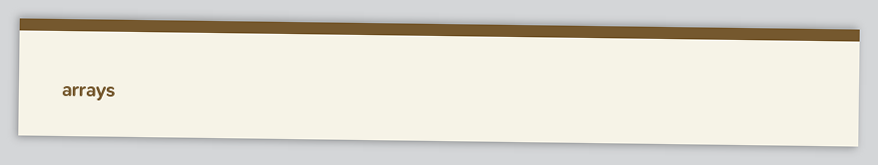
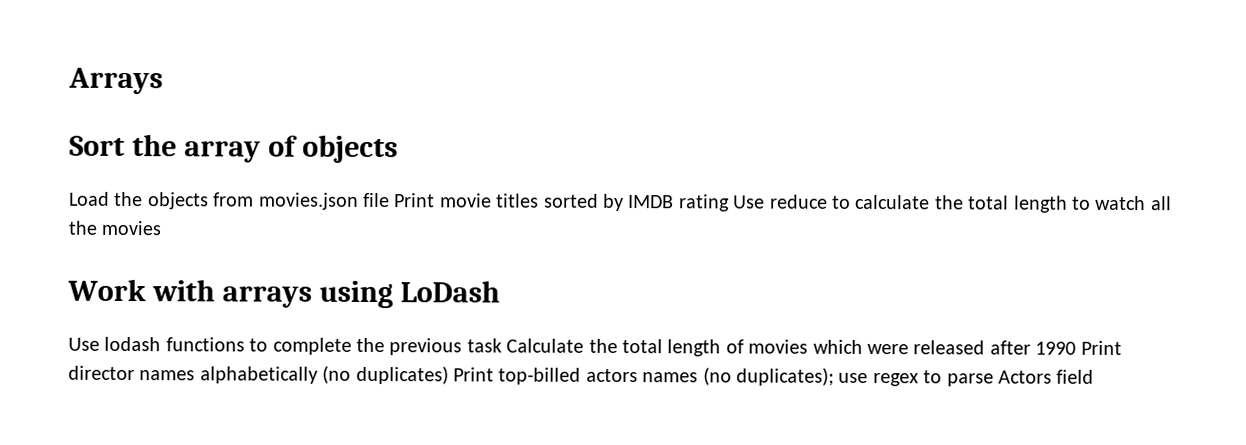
- arrays
+ Arrays
+ Sort the array of objects
+ Load the objects from movies.json file Print movie titles sorted by IMDB rating Use reduce to calculate the total length to watch all the movies
+ Work with arrays using LoDash
+ Use lodash functions to complete the previous task Calculate the total length of movies which were released after 1990 Print director names alphabetically (no duplicates) Print top-billed actors names (no duplicates); use regex to parse Actors field

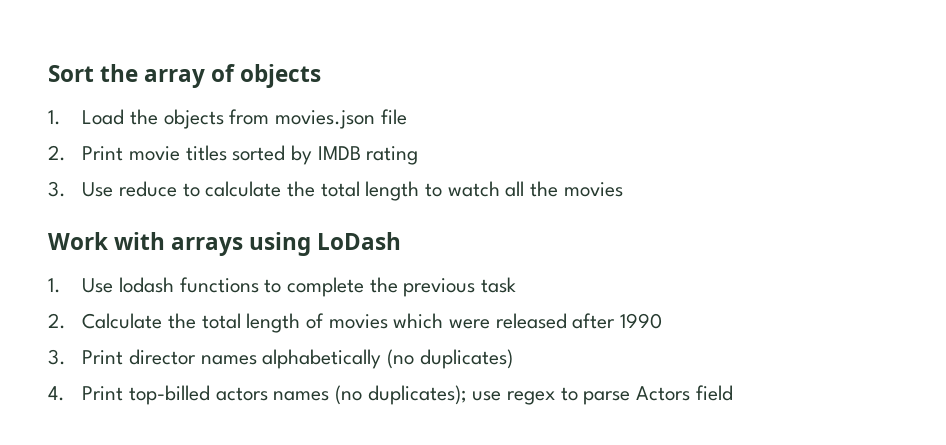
- Arrays
- Load the objects from movies.json file Print movie titles sorted by IMDB rating Use reduce to calculate the total length to watch all the movies
+ 1. Load the objects from movies.json file
+ 2. Print movie titles sorted by IMDB rating
+ 3. Use reduce to calculate the total length to watch all the movies
- Use lodash functions to complete the previous task Calculate the total length of movies which were released after 1990 Print director names alphabetically (no duplicates) Print top-billed actors names (no duplicates); use regex to parse Actors field
+ 1. Use lodash functions to complete the previous task
+ 2. Calculate the total length of movies which were released after 1990
+ 3. Print director names alphabetically (no duplicates)
+ 4. Print top-billed actors names (no duplicates); use regex to parse Actors field

